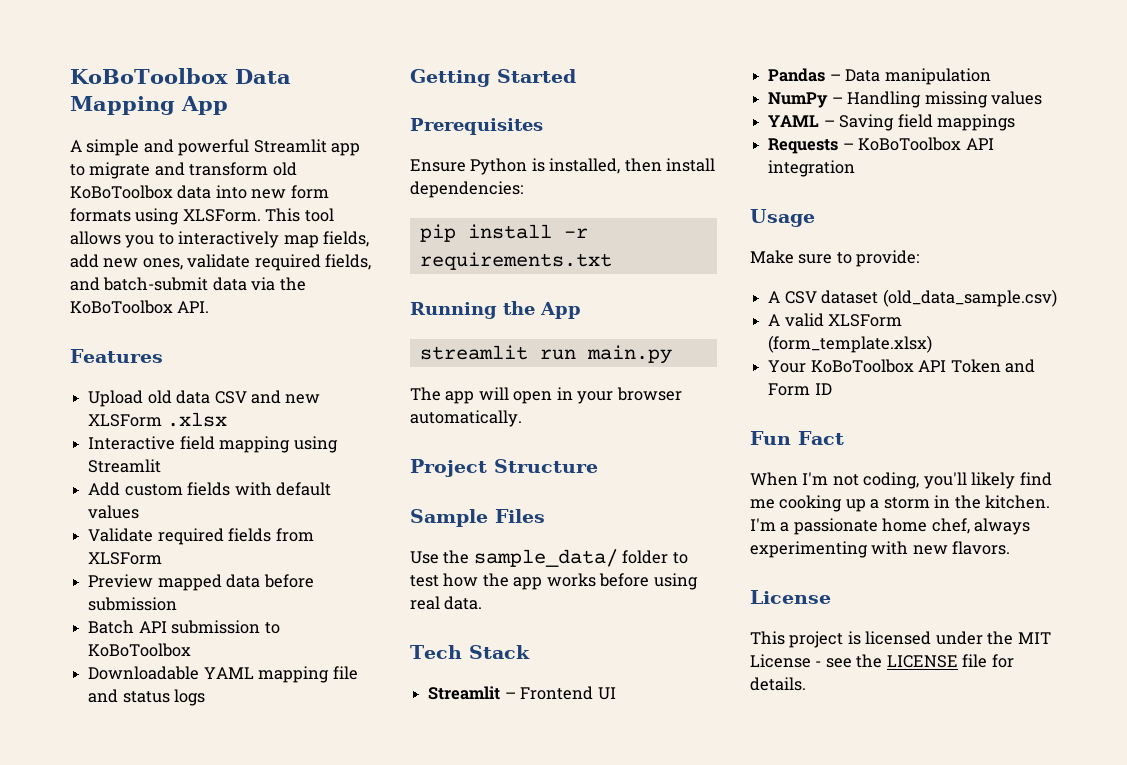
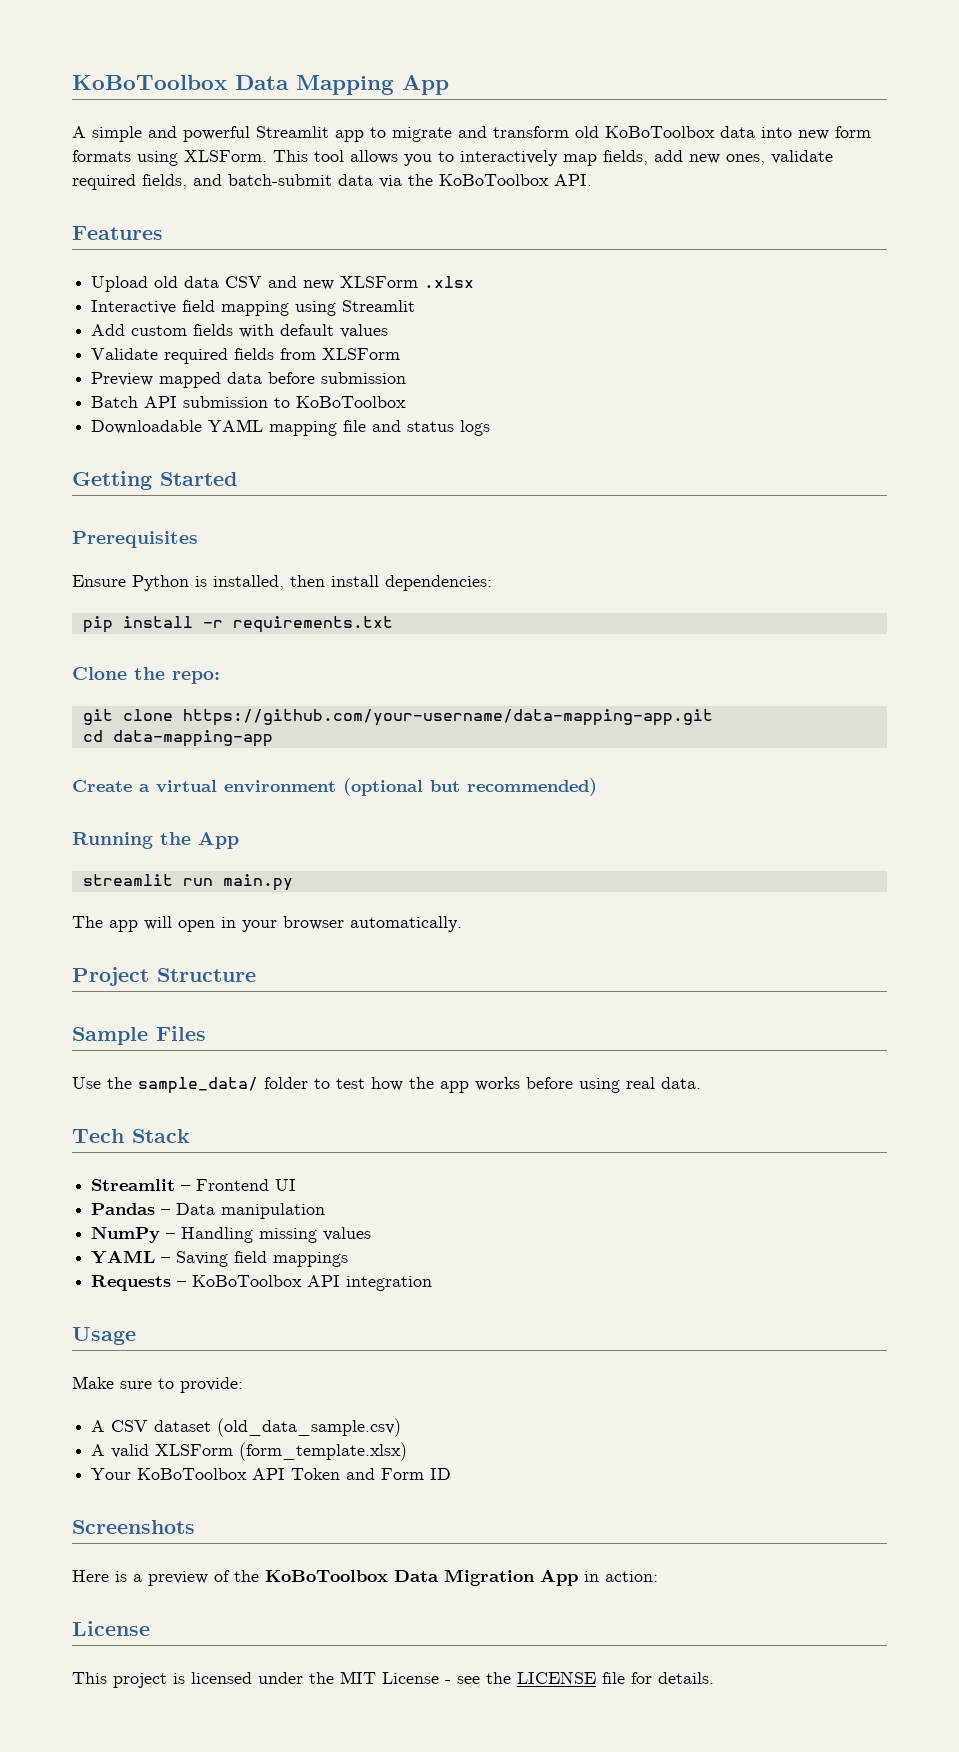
+ Clone the repo:
+ git clone https://github.com/your-username/data-mapping-app.git
+ cd data-mapping-app
+ Create a virtual environment (optional but recommended)
- Fun Fact
- When I'm not coding, you'll likely find me cooking up a storm in the kitchen. I'm a passionate home chef, always experimenting with new flavors.
+ Screenshots
+ Here is a preview of the KoBoToolbox Data Migration App in action:

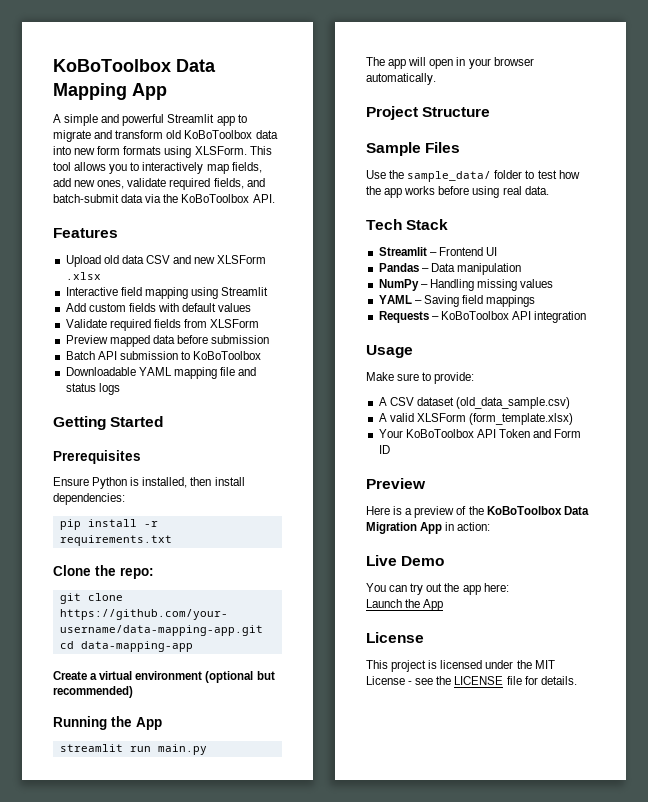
  Your KoBoToolbox API Token and Form ID
- Screenshots
+ Preview
+ Live Demo
+ You can try out the app here:
+ Launch the App

